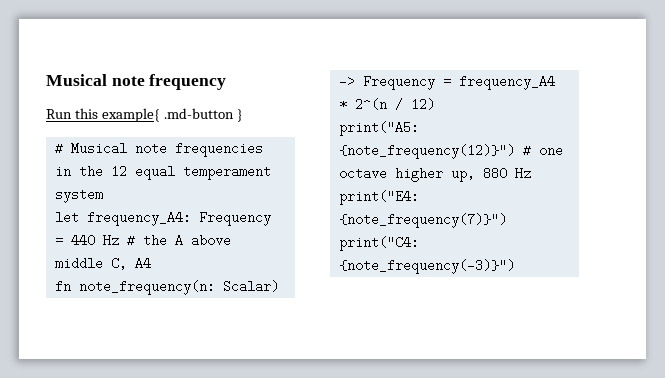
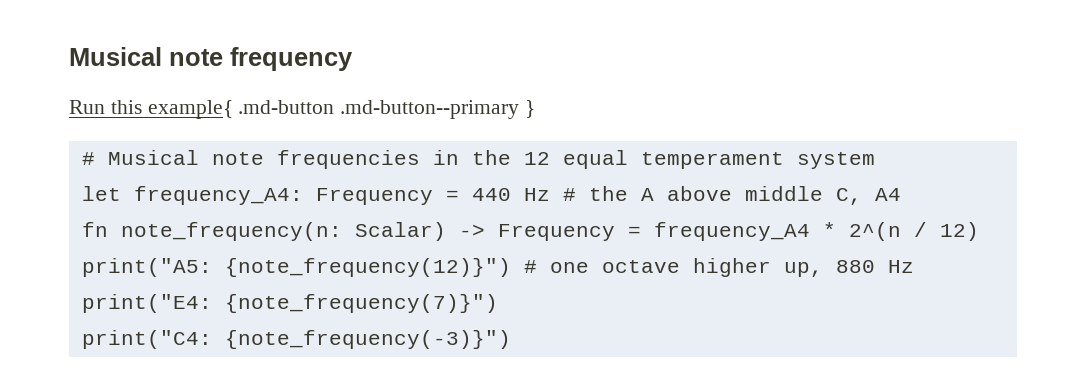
- Run this example{ .md-button }
+ Run this example{ .md-button .md-button--primary }

